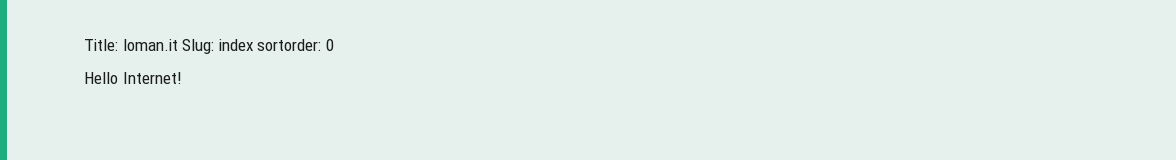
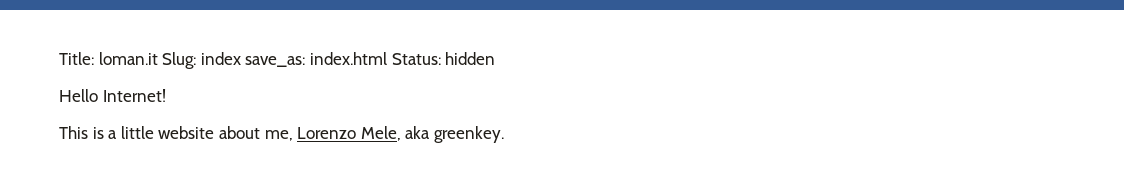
- Title: loman.it Slug: index sortorder: 0
+ Title: loman.it Slug: index save_as: index.html Status: hidden
  Hello Internet!
+ This is a little website about me, Lorenzo Mele, aka greenkey.

